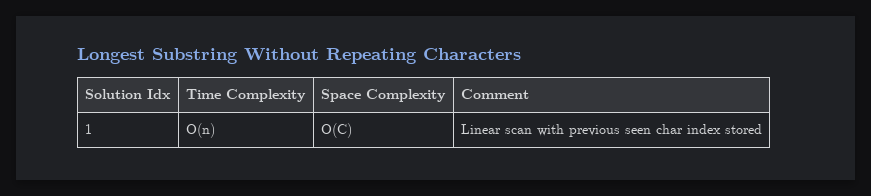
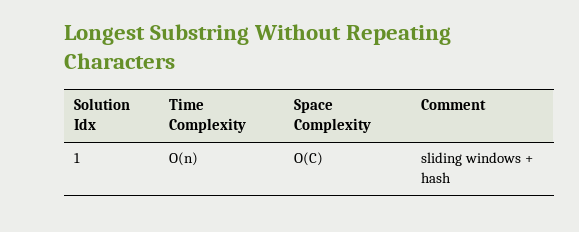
- 1 | O(n) | O(C) | Linear scan with previous seen char index stored
+ 1 | O(n) | O(C) | sliding windows + hash

